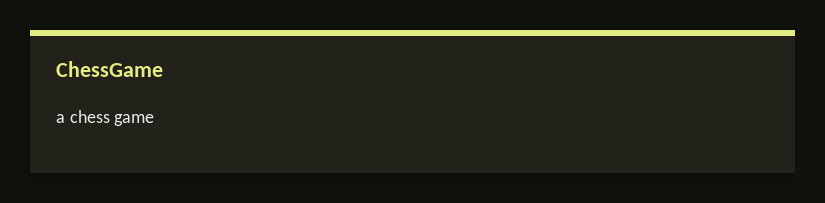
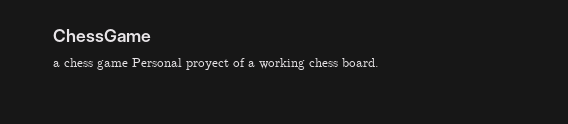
- a chess game
+ a chess game Personal proyect of a working chess board.

